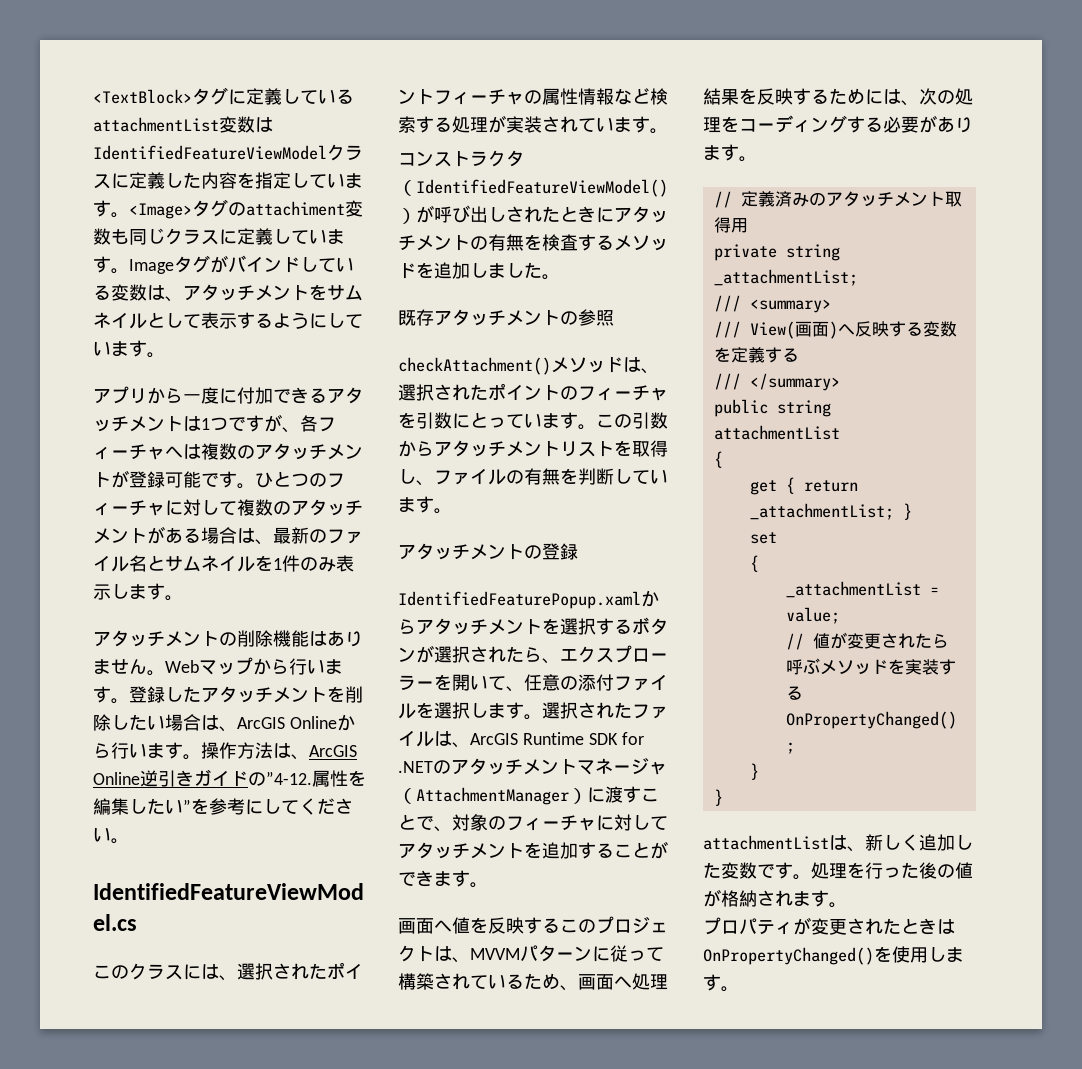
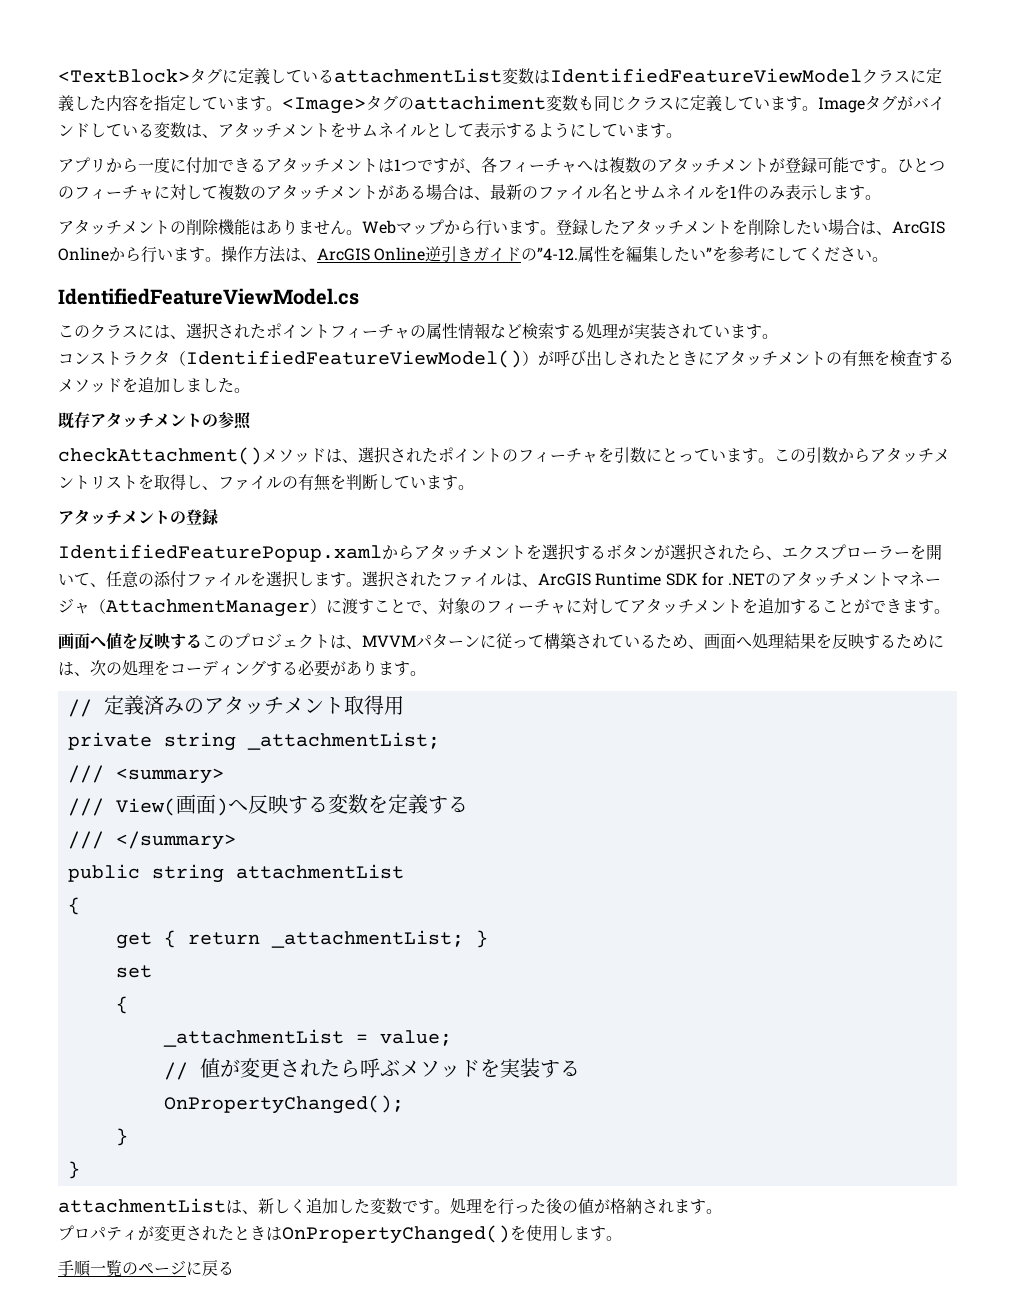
+ 手順一覧のページに戻る

